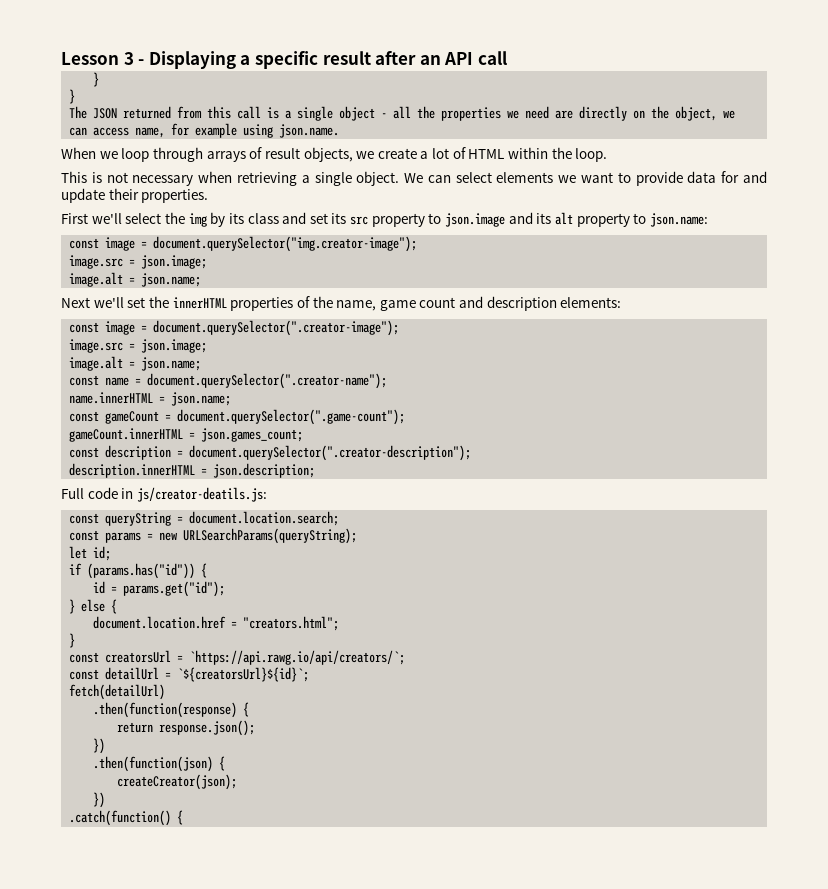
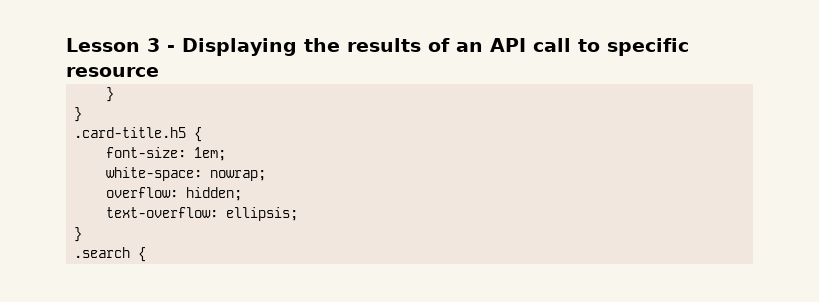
- Lesson 3 - Displaying a specific result after an API call
+ Lesson 3 - Displaying the results of an API call to specific resource
- The JSON returned from this call is a single object - all the properties we need are directly on the object, we can access name, for example using json.name.
- When we loop through arrays of result objects, we create a lot of HTML within the loop.
- This is not necessary when retrieving a single object. We can select elements we want to provide data for and update their properties.
- First we'll select the img by its class and set its src property to json.image and its alt property to json.name:
- const image = document.querySelector("img.creator-image");
- image.src = json.image;
- image.alt = json.name;
- Next we'll set the innerHTML properties of the name, game count and description elements:
- const image = document.querySelector(".creator-image");
- image.src = json.image;
- image.alt = json.name;
- const name = document.querySelector(".creator-name");
- name.innerHTML = json.name;
- const gameCount = document.querySelector(".game-count");
- gameCount.innerHTML = json.games_count;
- const description = document.querySelector(".creator-description");
- description.innerHTML = json.description;
- Full code in js/creator-deatils.js:
- const queryString = document.location.search;
- const params = new URLSearchParams(queryString);
- let id;
- if (params.has("id")) {
- id = params.get("id");
- } else {
- document.location.href = "creators.html";
+ .card-title.h5 {
+ font-size: 1em;
+ white-space: nowrap;
+ overflow: hidden;
+ text-overflow: ellipsis;
  }
- const creatorsUrl = `https://api.rawg.io/api/creators/`;
- const detailUrl = `${creatorsUrl}${id}`;
- fetch(detailUrl)
- .then(function(response) {
- return response.json();
- })
- .then(function(json) {
- createCreator(json);
- })
- .catch(function() {
+ .search {

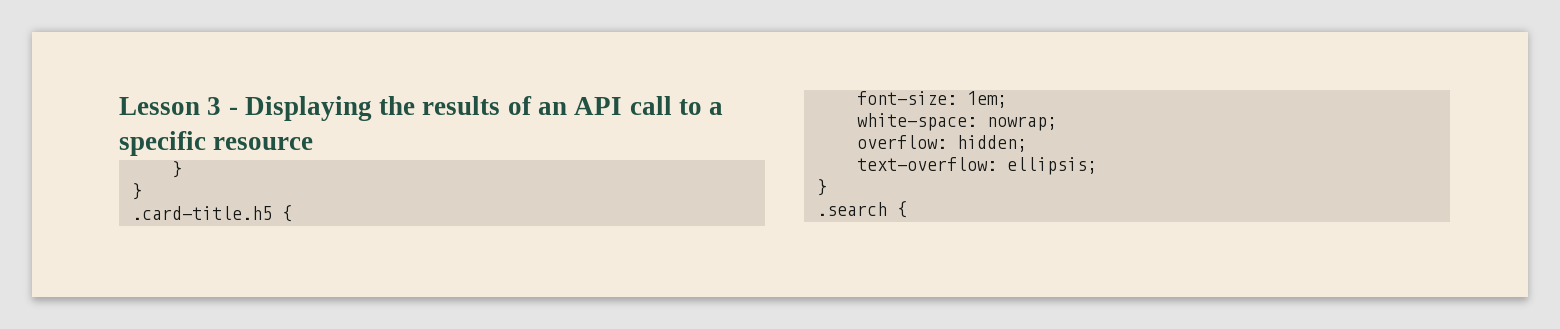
- Lesson 3 - Displaying the results of an API call to specific resource
+ Lesson 3 - Displaying the results of an API call to a specific resource

